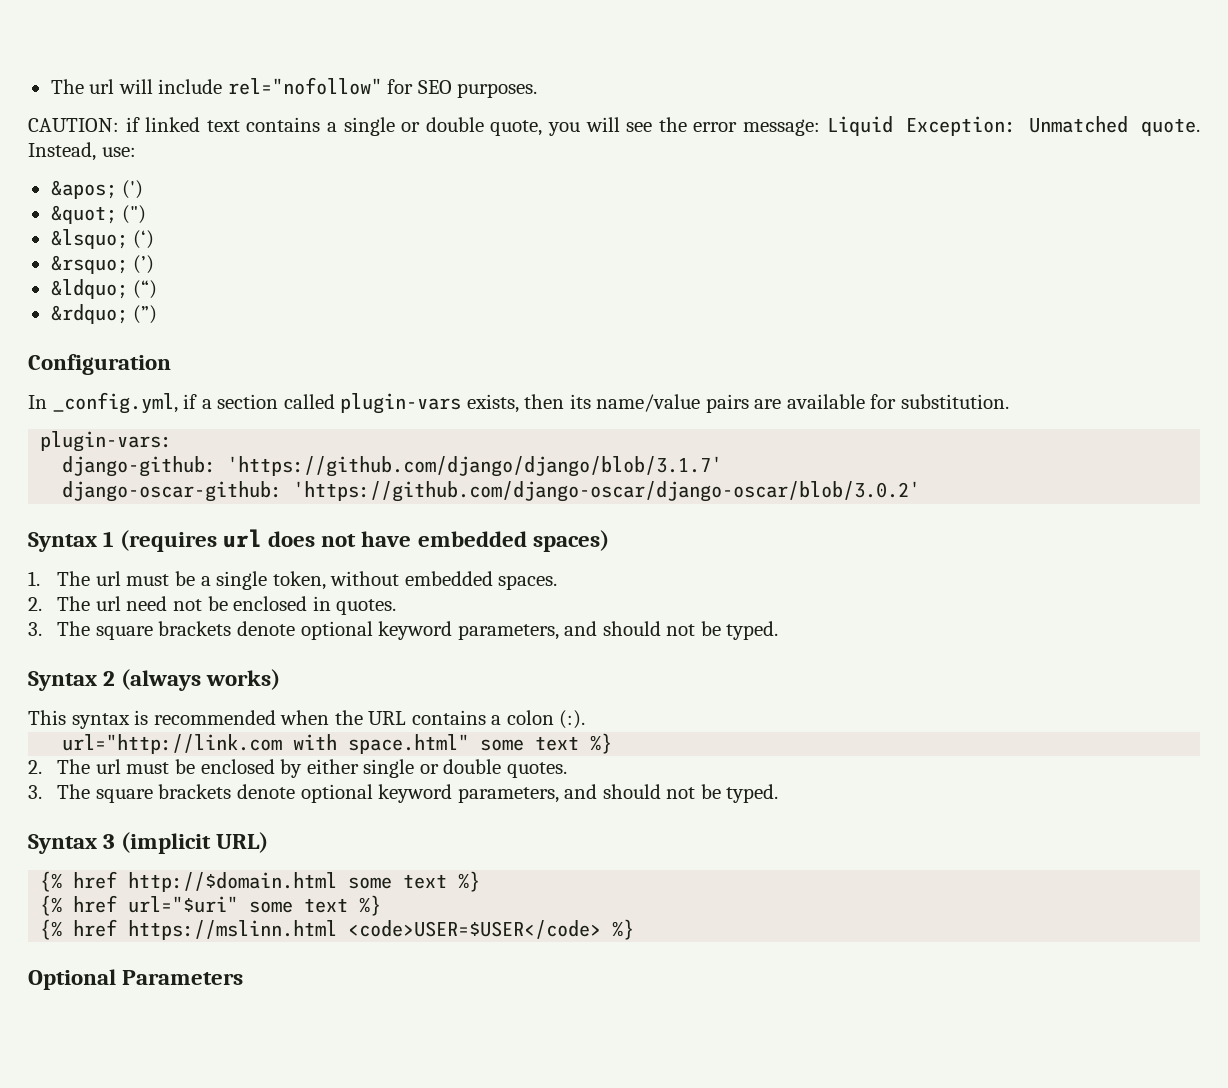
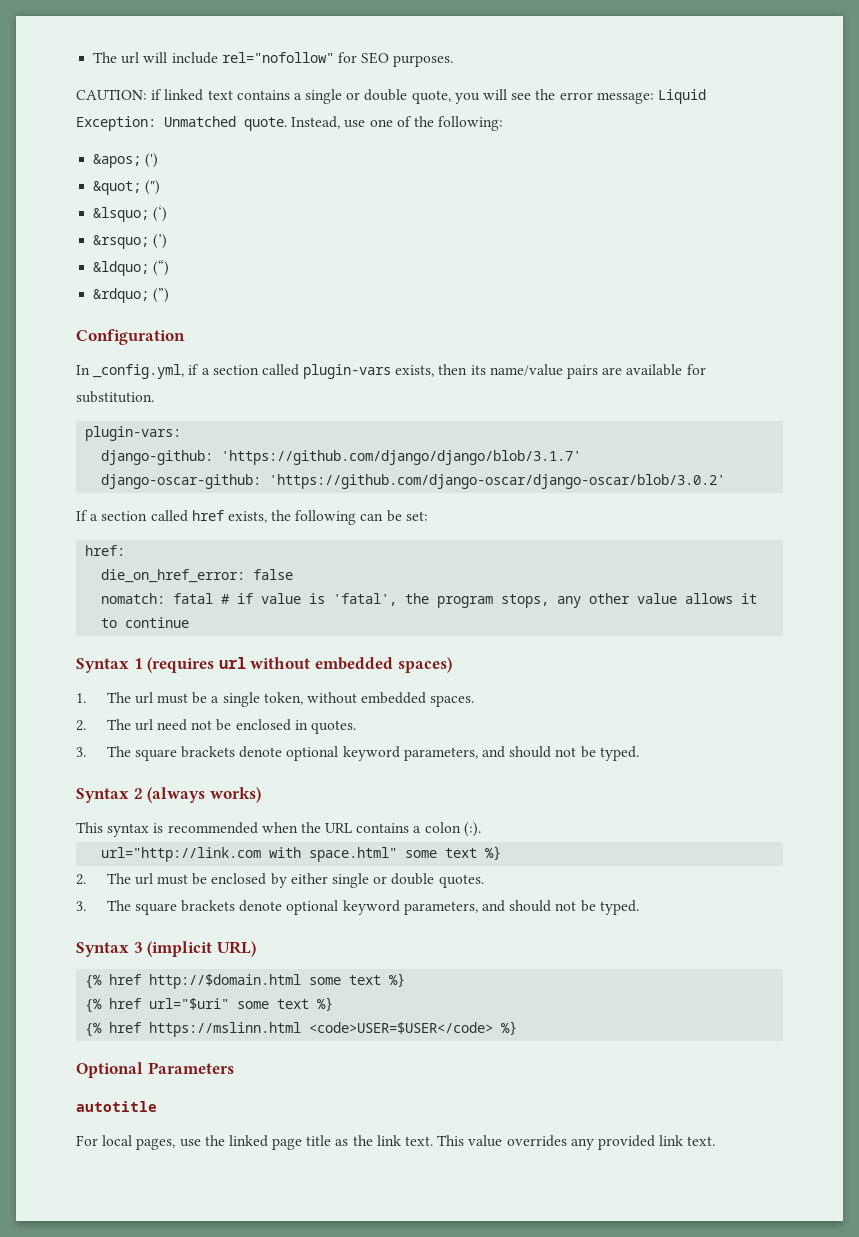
- Instead, use:
+ Instead, use one of the following:
+ If a section called href exists, the following can be set:
+ href:
+ die_on_href_error: false
+ nomatch: fatal # if value is 'fatal', the program stops, any other value allows it to continue
- Syntax 1 (requires url does not have embedded spaces)
+ Syntax 1 (requires url without embedded spaces)
+ autotitle
+ For local pages, use the linked page title as the link text. This value overrides any provided link text.

